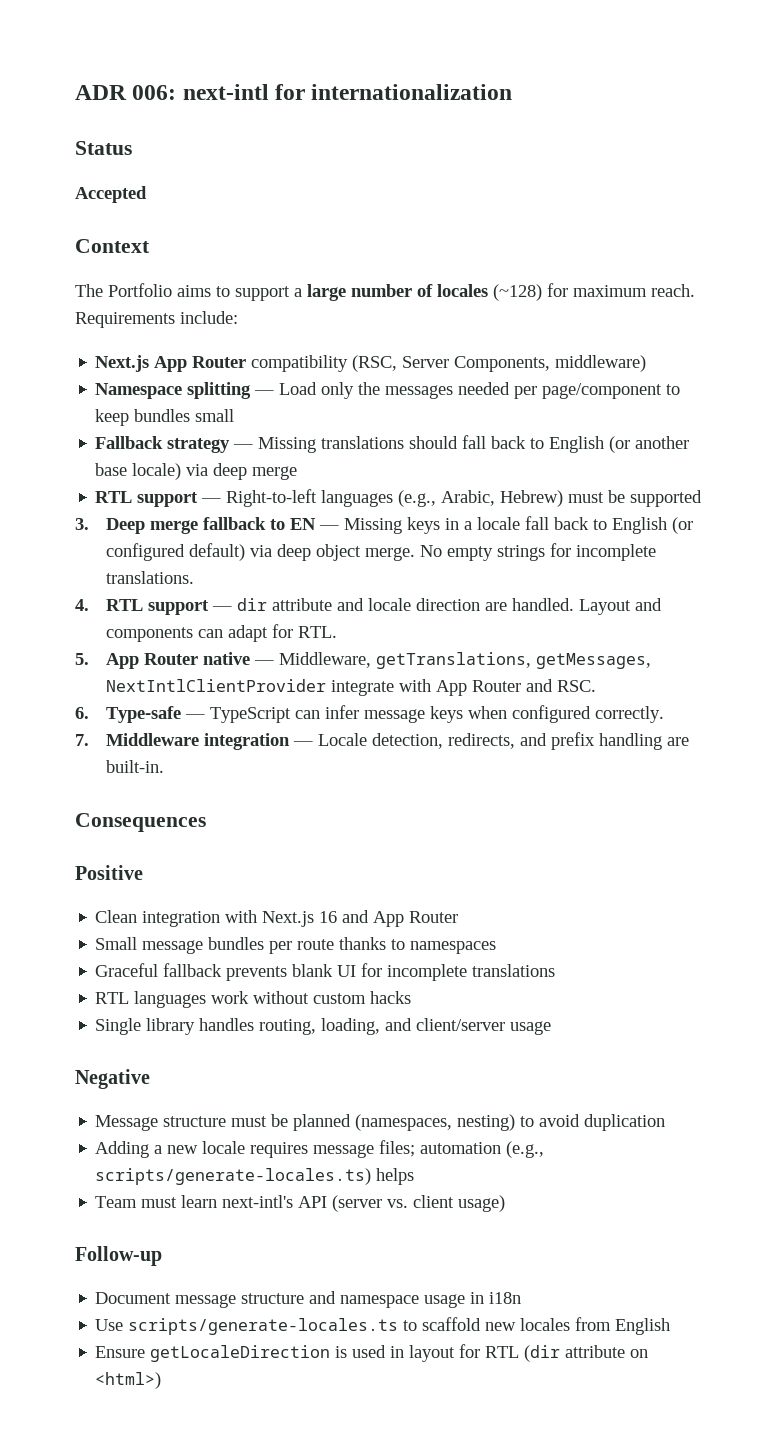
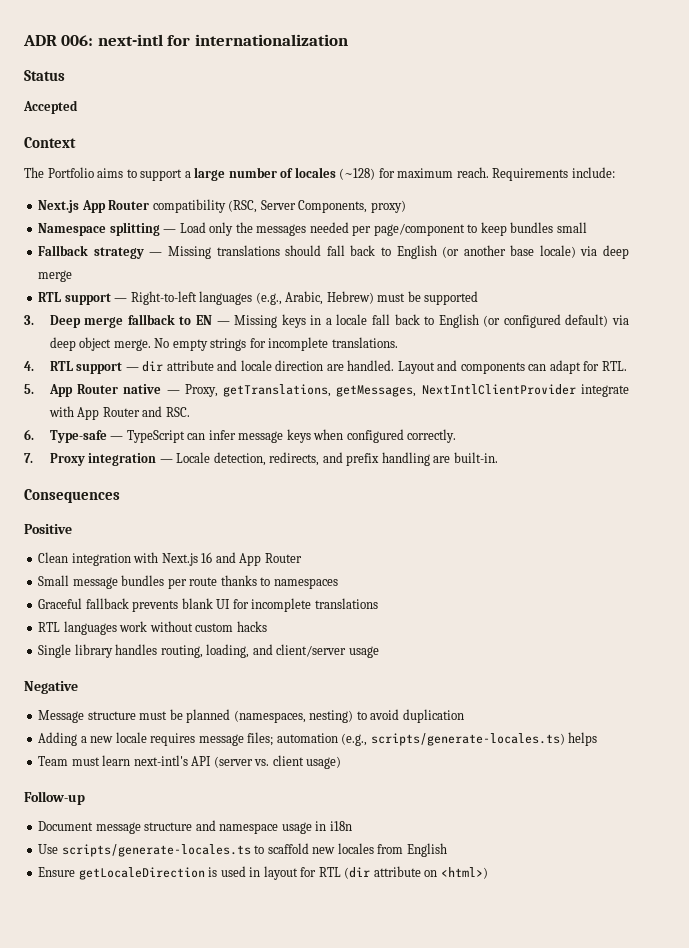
- Next.js App Router compatibility (RSC, Server Components, middleware)
+ Next.js App Router compatibility (RSC, Server Components, proxy)
- 5. App Router native — Middleware, getTranslations, getMessages, NextIntlClientProvider integrate with App Router and RSC.
+ 5. App Router native — Proxy, getTranslations, getMessages, NextIntlClientProvider integrate with App Router and RSC.
- 7. Middleware integration — Locale detection, redirects, and prefix handling are built-in.
+ 7. Proxy integration — Locale detection, redirects, and prefix handling are built-in.

